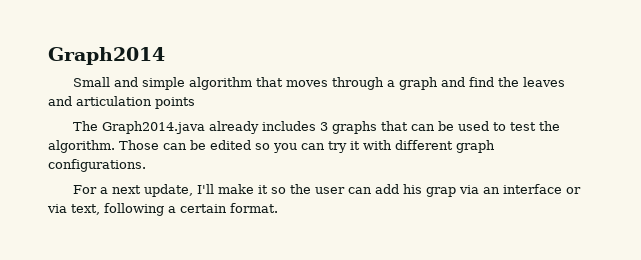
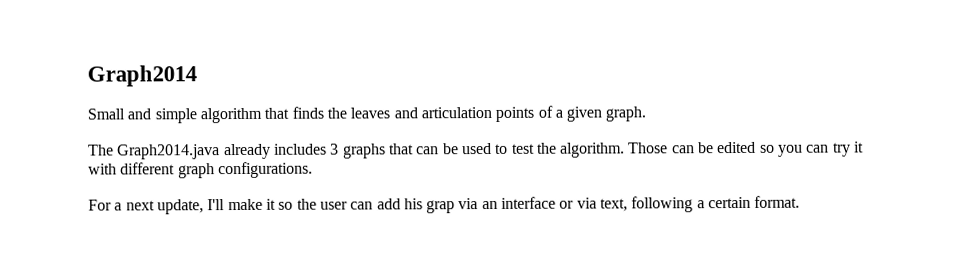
- Small and simple algorithm that moves through a graph and find the leaves and articulation points
+ Small and simple algorithm that finds the leaves and articulation points of a given graph.

